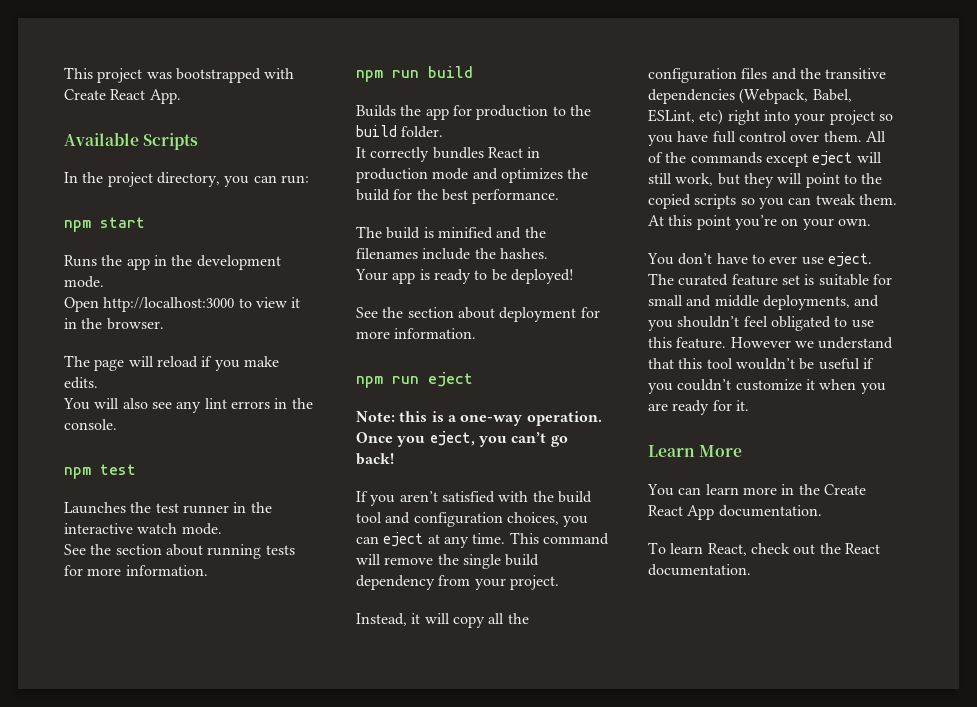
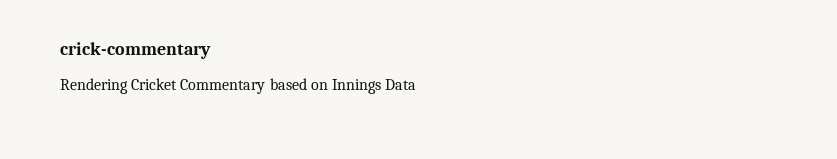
- This project was bootstrapped with Create React App.
- Available Scripts
- In the project directory, you can run:
- npm start
- Runs the app in the development mode.
- Open http://localhost:3000 to view it in the browser.
- The page will reload if you make edits.
- You will also see any lint errors in the console.
- npm test
- Launches the test runner in the interactive watch mode.
- See the section about running tests for more information.
- npm run build
- Builds the app for production to the build folder.
- It correctly bundles React in production mode and optimizes the build for the best performance.
- The build is minified and the filenames include the hashes.
- Your app is ready to be deployed!
- See the section about deployment for more information.
- npm run eject
- Note: this is a one-way operation. Once you eject, you can’t go back!
- If you aren’t satisfied with the build tool and configuration choices, you can eject at any time. This command will remove the single build dependency from your project.
- Instead, it will copy all the configuration files and the transitive dependencies (Webpack, Babel, ESLint, etc) right into your project so you have full control over them. All of the commands except eject will still work, but they will point to the copied scripts so you can tweak them. At this point you’re on your own.
- You don’t have to ever use eject. The curated feature set is suitable for small and middle deployments, and you shouldn’t feel obligated to use this feature. However we understand that this tool wouldn’t be useful if you couldn’t customize it when you are ready for it.
- Learn More
- You can learn more in the Create React App documentation.
- To learn React, check out the React documentation.
+ crick-commentary
+ Rendering Cricket Commentary based on Innings Data

